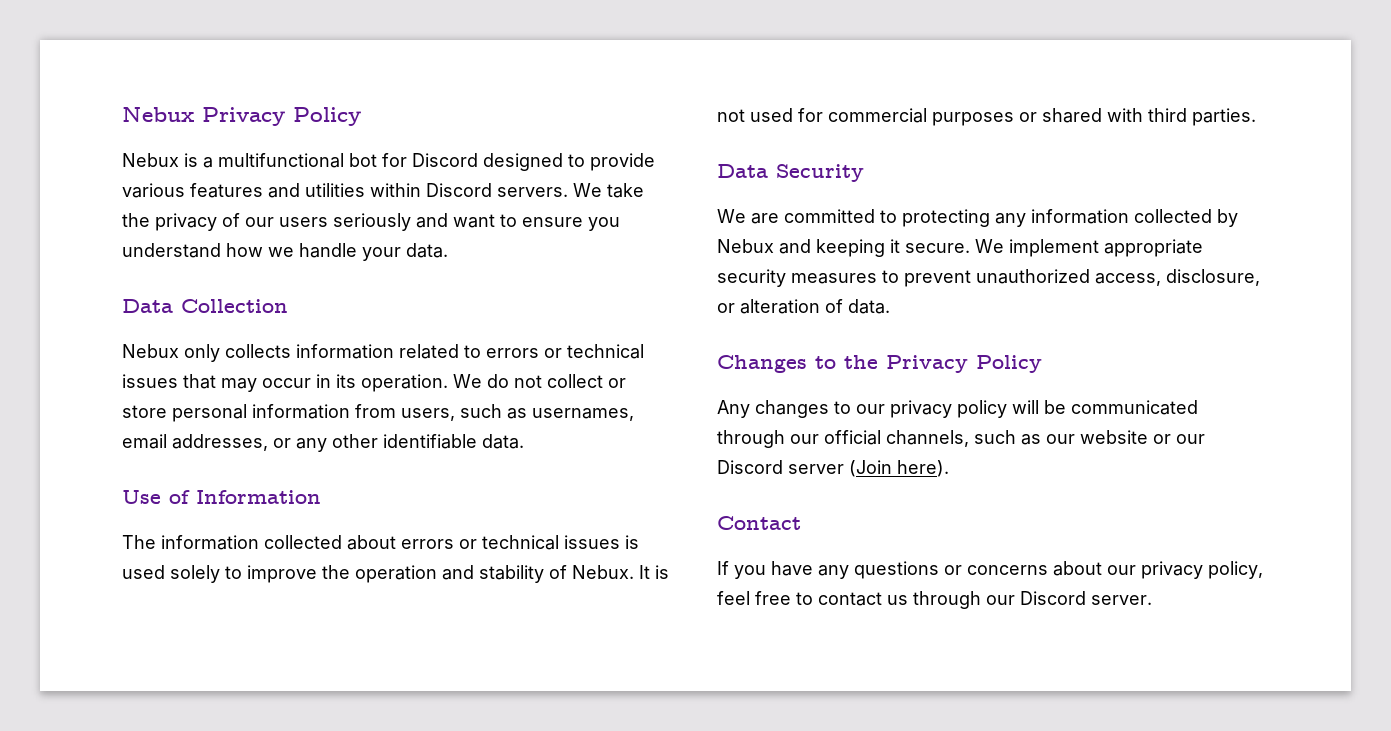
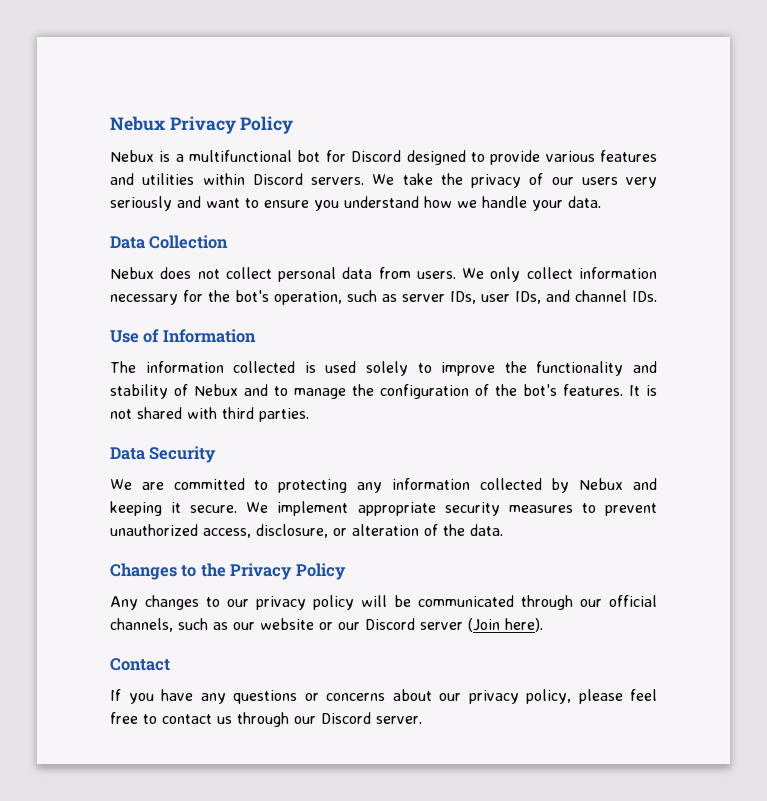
- We take the privacy of our users seriously and want to ensure you understand how we handle your data.
+ We take the privacy of our users very seriously and want to ensure you understand how we handle your data.
- Nebux only collects information related to errors or technical issues that may occur in its operation. We do not collect or store personal information from users, such as usernames, email addresses, or any other identifiable data.
+ Nebux does not collect personal data from users. We only collect information necessary for the bot's operation, such as server IDs, user IDs, and channel IDs.
- The information collected about errors or technical issues is used solely to improve the operation and stability of Nebux. It is not used for commercial purposes or shared with third parties.
+ The information collected is used solely to improve the functionality and stability of Nebux and to manage the configuration of the bot's features. It is not shared with third parties.
- We implement appropriate security measures to prevent unauthorized access, disclosure, or alteration of data.
+ We implement appropriate security measures to prevent unauthorized access, disclosure, or alteration of the data.
- If you have any questions or concerns about our privacy policy, feel free to contact us through our Discord server.
+ If you have any questions or concerns about our privacy policy, please feel free to contact us through our Discord server.

